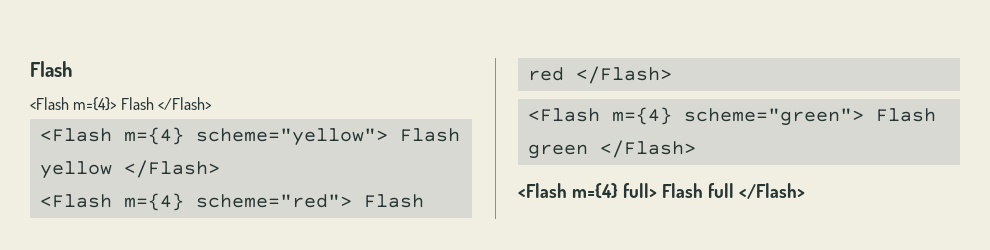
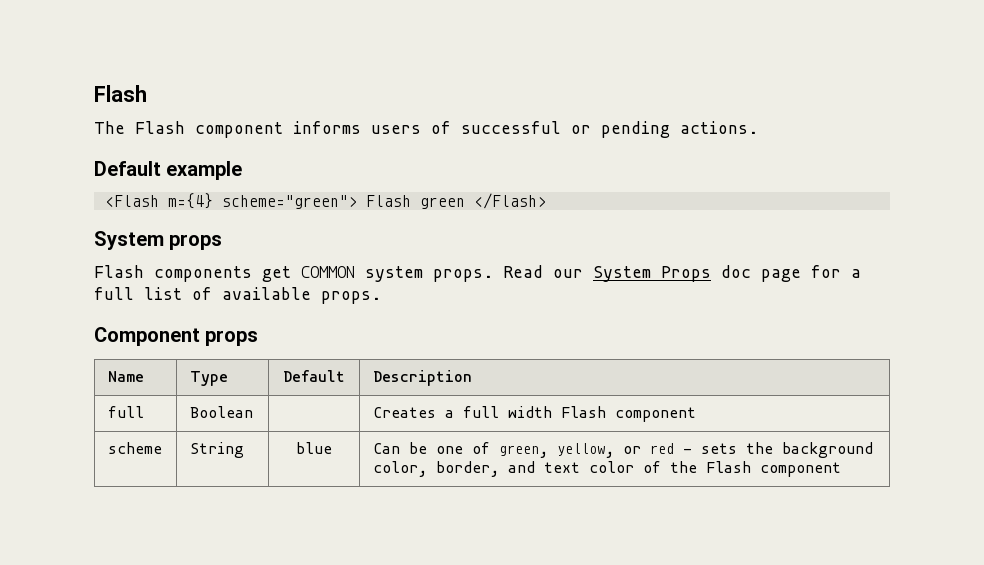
- <Flash m={4}> Flash </Flash>
- <Flash m={4} scheme="yellow"> Flash yellow </Flash>
- <Flash m={4} scheme="red"> Flash red </Flash>
+ The Flash component informs users of successful or pending actions.
+ Default example
- <Flash m={4} full> Flash full </Flash>
+ System props
+ Flash components get COMMON system props. Read our System Props doc page for a full list of available props.
+ Component props
+ Name | Type | Default | Description
+ full | Boolean | | Creates a full width Flash component
+ scheme | String | blue | Can be one of green, yellow, or red - sets the background color, border, and text color of the Flash component

